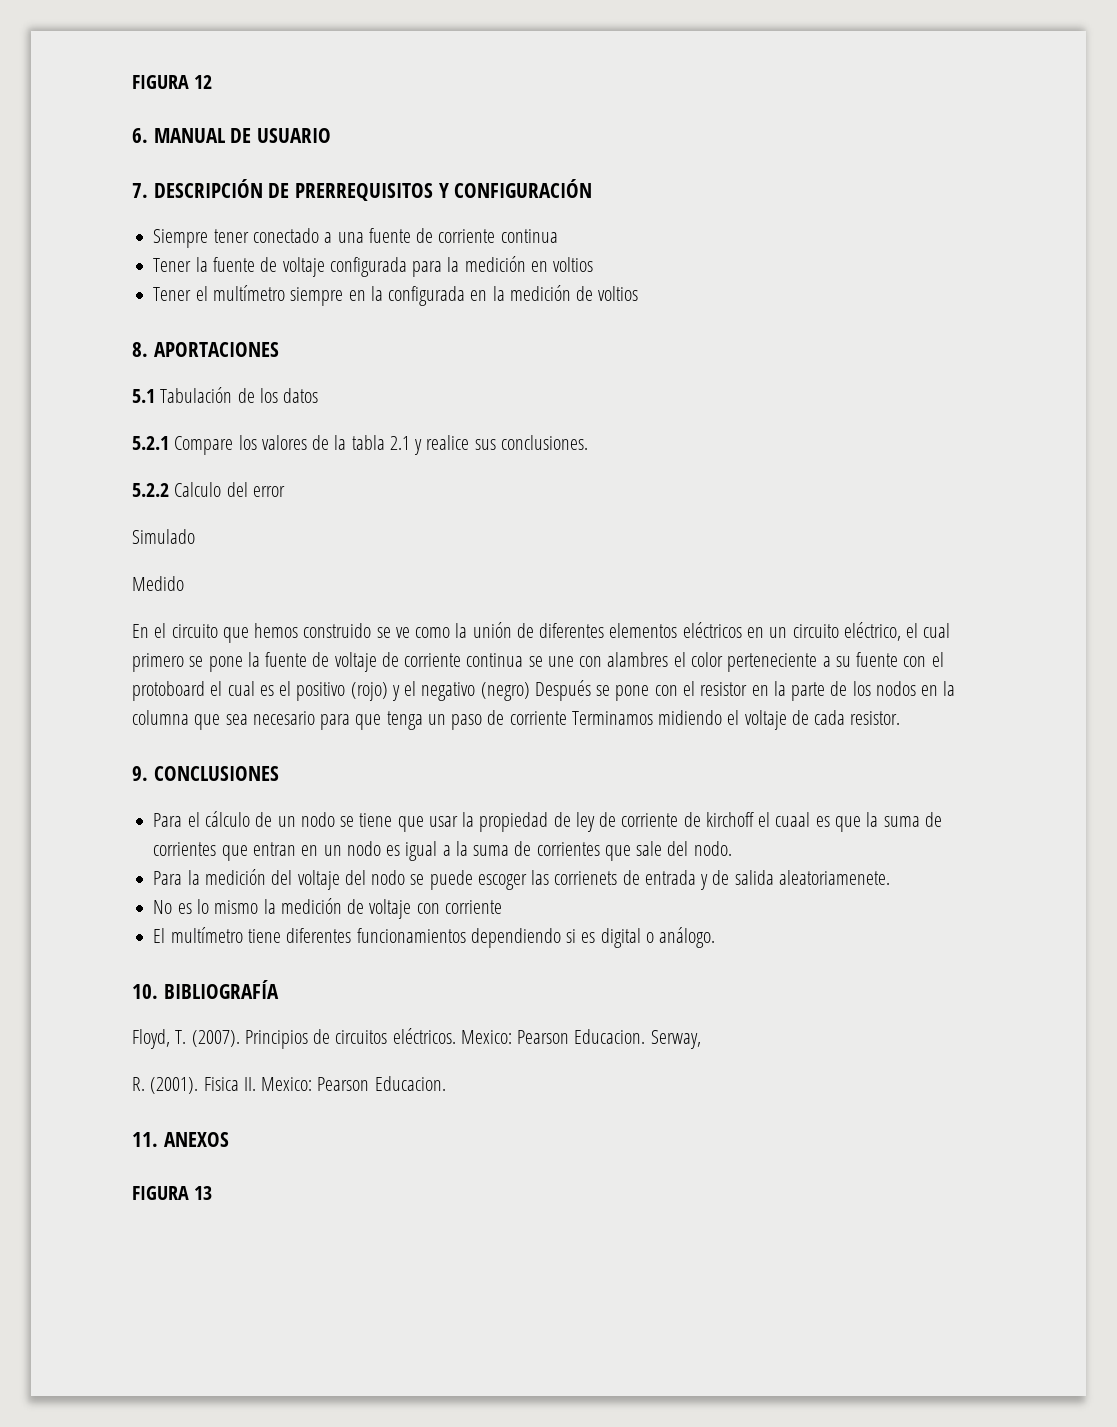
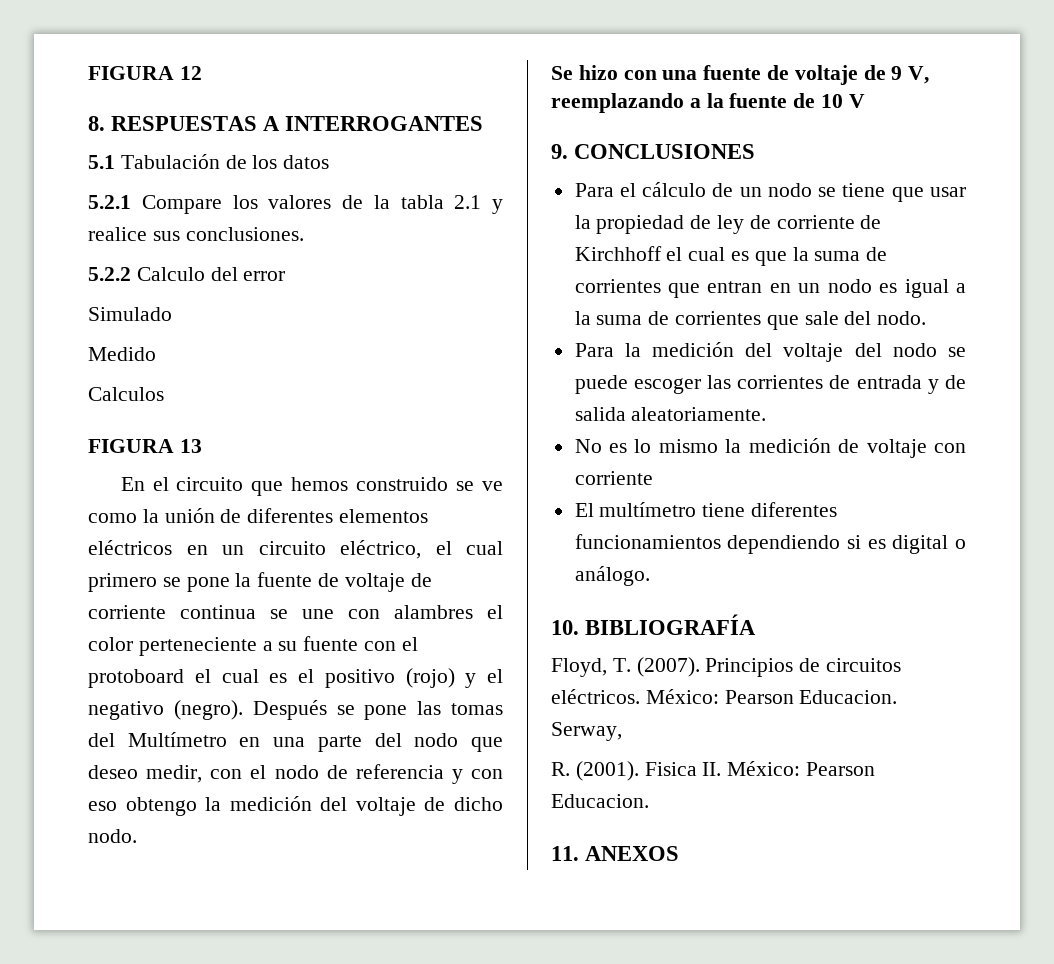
- 6. MANUAL DE USUARIO
- 7. DESCRIPCIÓN DE PRERREQUISITOS Y CONFIGURACIÓN
- Siempre tener conectado a una fuente de corriente continua
- Tener la fuente de voltaje configurada para la medición en voltios
- Tener el multímetro siempre en la configurada en la medición de voltios
- 8. APORTACIONES
+ 8. RESPUESTAS A INTERROGANTES
+ Calculos
+ FIGURA 13
- En el circuito que hemos construido se ve como la unión de diferentes elementos eléctricos en un circuito eléctrico, el cual primero se pone la fuente de voltaje de corriente continua se une con alambres el color perteneciente a su fuente con el protoboard el cual es el positivo (rojo) y el negativo (negro) Después se pone con el resistor en la parte de los nodos en la columna que sea necesario para que tenga un paso de corriente Terminamos midiendo el voltaje de cada resistor.
+ En el circuito que hemos construido se ve como la unión de diferentes elementos eléctricos en un circuito eléctrico, el cual primero se pone la fuente de voltaje de corriente continua se une con alambres el color perteneciente a su fuente con el protoboard el cual es el positivo (rojo) y el negativo (negro). Después se pone las tomas del Multímetro en una parte del nodo que deseo medir, con el nodo de referencia y con eso obtengo la medición del voltaje de dicho nodo.
+ Se hizo con una fuente de voltaje de 9 V, reemplazando a la fuente de 10 V
- Para el cálculo de un nodo se tiene que usar la propiedad de ley de corriente de kirchoff el cuaal es que la suma de corrientes que entran en un nodo es igual a la suma de corrientes que sale del nodo.
+ Para el cálculo de un nodo se tiene que usar la propiedad de ley de corriente de Kirchhoff el cual es que la suma de corrientes que entran en un nodo es igual a la suma de corrientes que sale del nodo.
- Para la medición del voltaje del nodo se puede escoger las corrienets de entrada y de salida aleatoriamenete.
+ Para la medición del voltaje del nodo se puede escoger las corrientes de entrada y de salida aleatoriamente.
- Principios de circuitos eléctricos. Mexico: Pearson Educacion.
+ Principios de circuitos eléctricos. México: Pearson Educacion.
- Fisica II. Mexico: Pearson Educacion.
+ Fisica II. México: Pearson Educacion.
- FIGURA 13

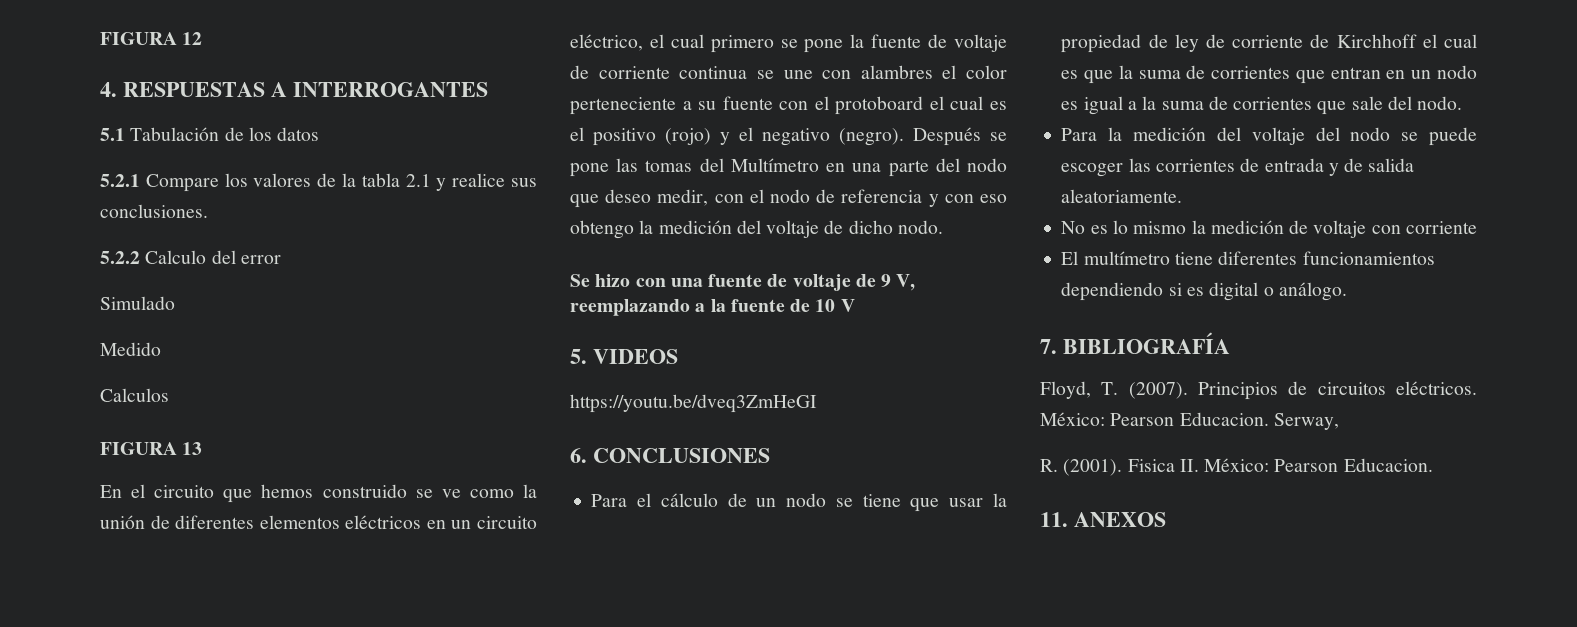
- 8. RESPUESTAS A INTERROGANTES
+ 4. RESPUESTAS A INTERROGANTES
- 9. CONCLUSIONES
+ 5. VIDEOS
+ https://youtu.be/dveq3ZmHeGI
+ 6. CONCLUSIONES
- 10. BIBLIOGRAFÍA
+ 7. BIBLIOGRAFÍA

